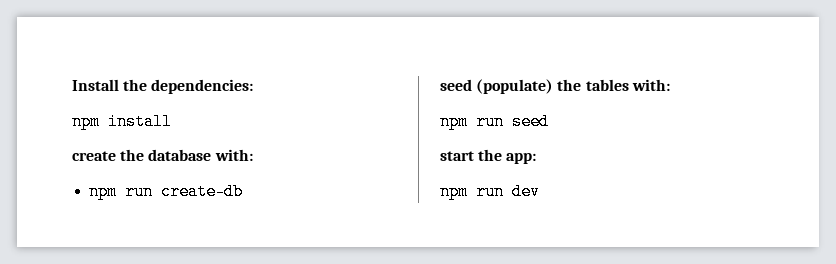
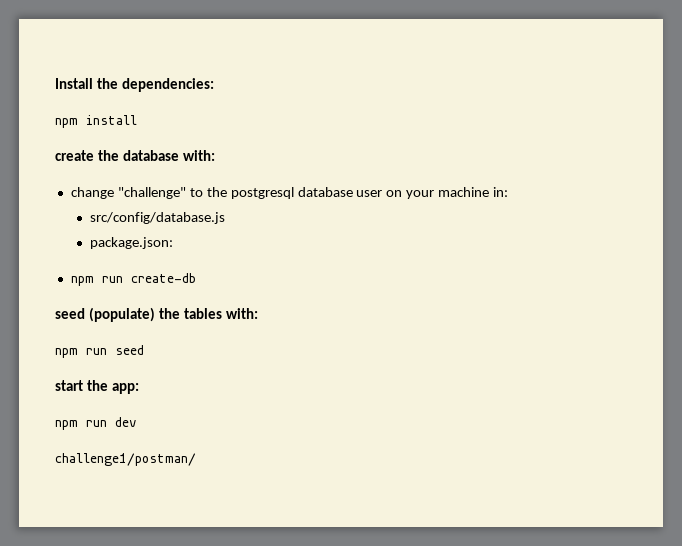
+ change "challenge" to the postgresql database user on your machine in:
+ src/config/database.js
+ package.json:
+ challenge1/postman/

